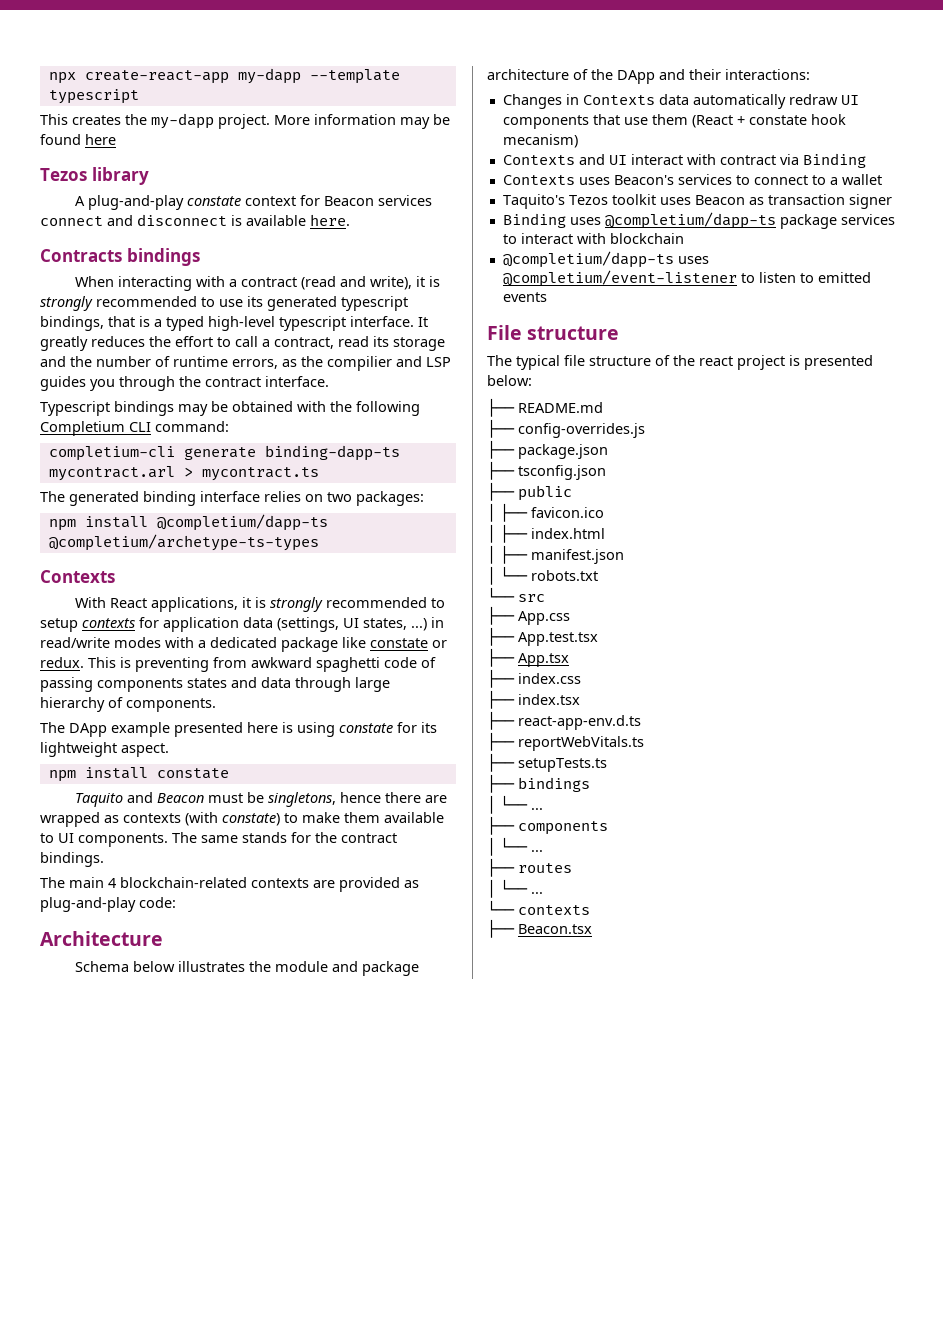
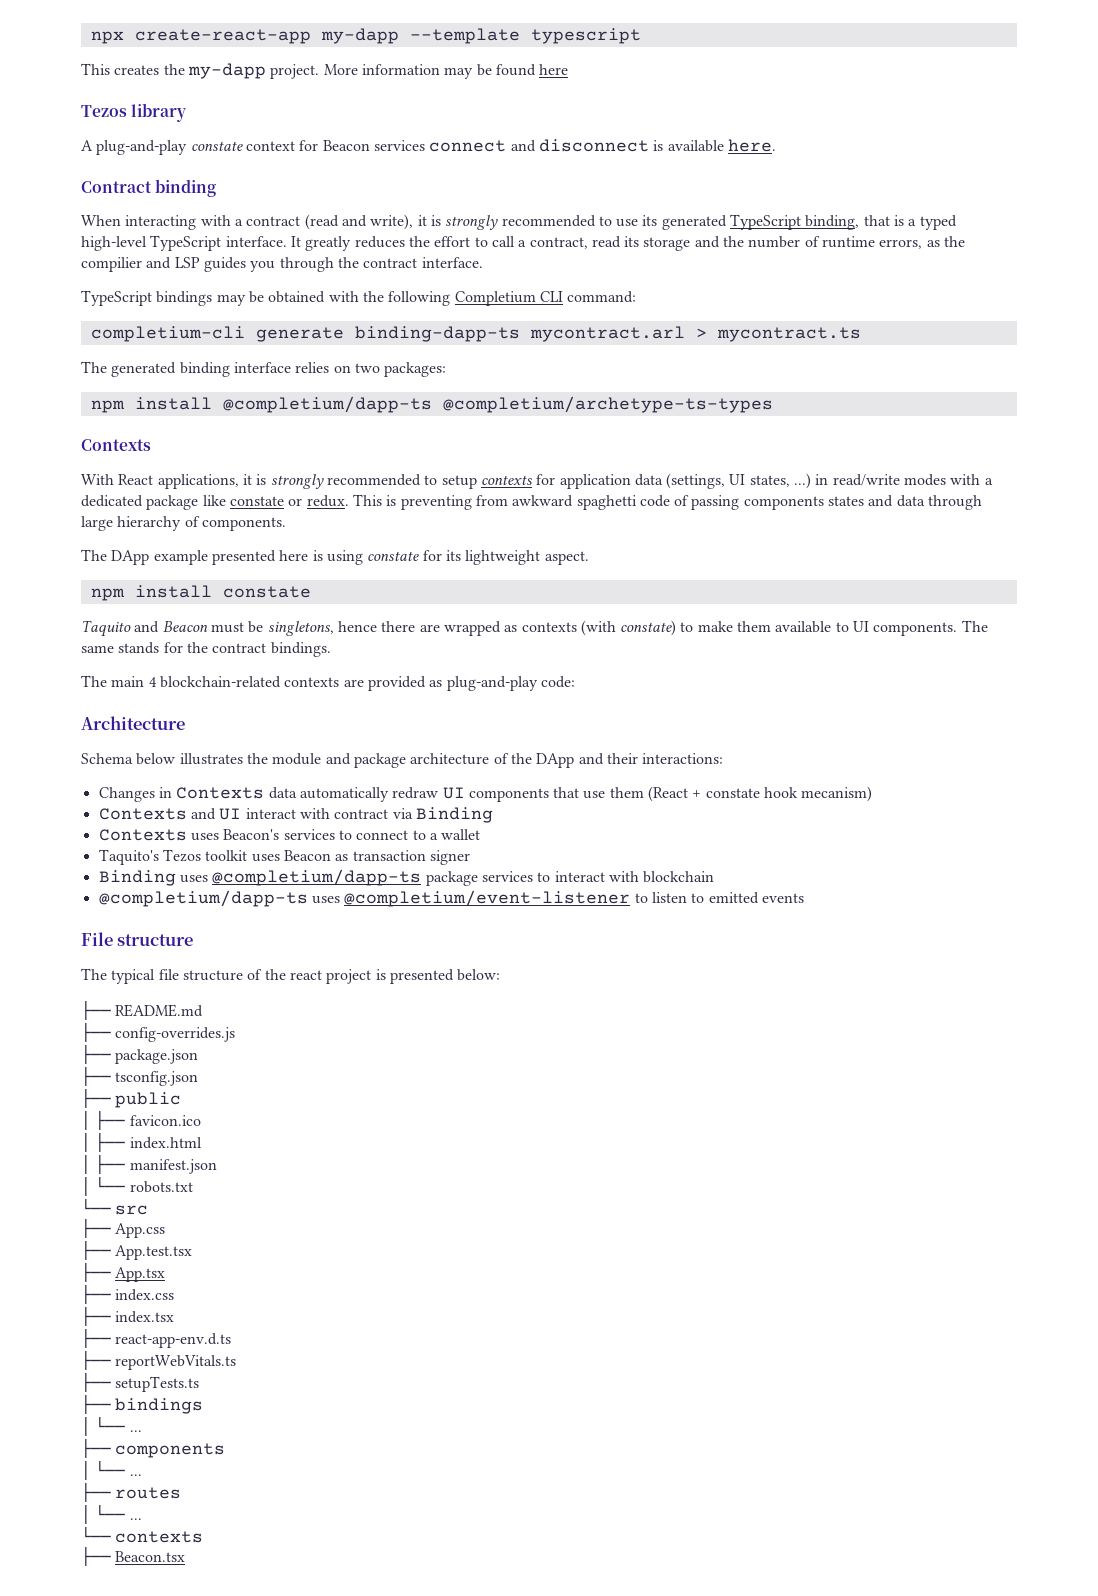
- Contracts bindings
+ Contract binding
- When interacting with a contract (read and write), it is strongly recommended to use its generated typescript bindings, that is a typed high-level typescript interface.
+ When interacting with a contract (read and write), it is strongly recommended to use its generated TypeScript binding, that is a typed high-level TypeScript interface.
- Typescript bindings may be obtained with the following Completium CLI command:
+ TypeScript bindings may be obtained with the following Completium CLI command:

